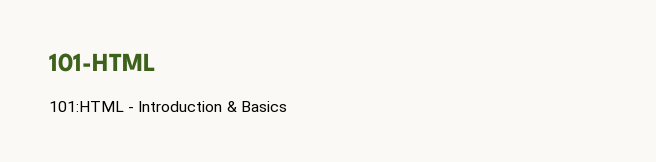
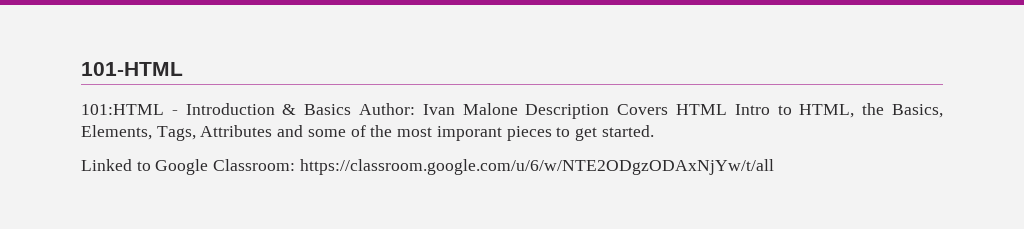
- 101:HTML - Introduction & Basics
+ 101:HTML - Introduction & Basics Author: Ivan Malone Description Covers HTML Intro to HTML, the Basics, Elements, Tags, Attributes and some of the most imporant pieces to get started.
+ Linked to Google Classroom: https://classroom.google.com/u/6/w/NTE2ODgzODAxNjYw/t/all

